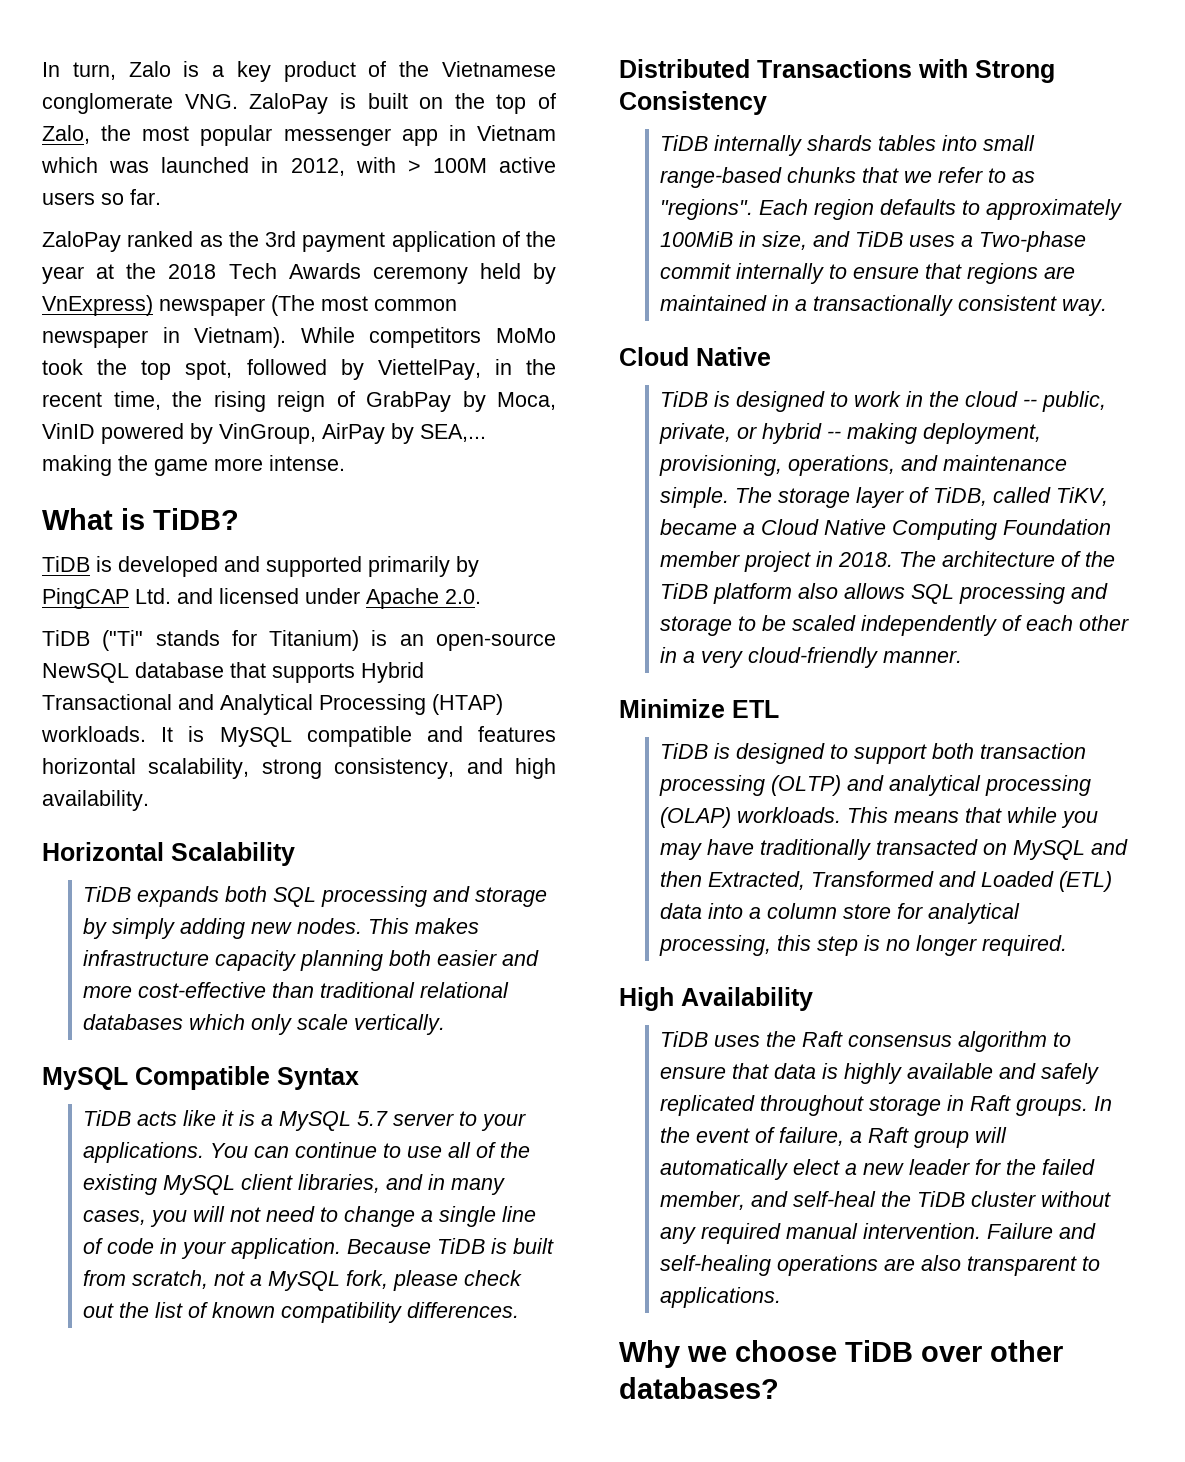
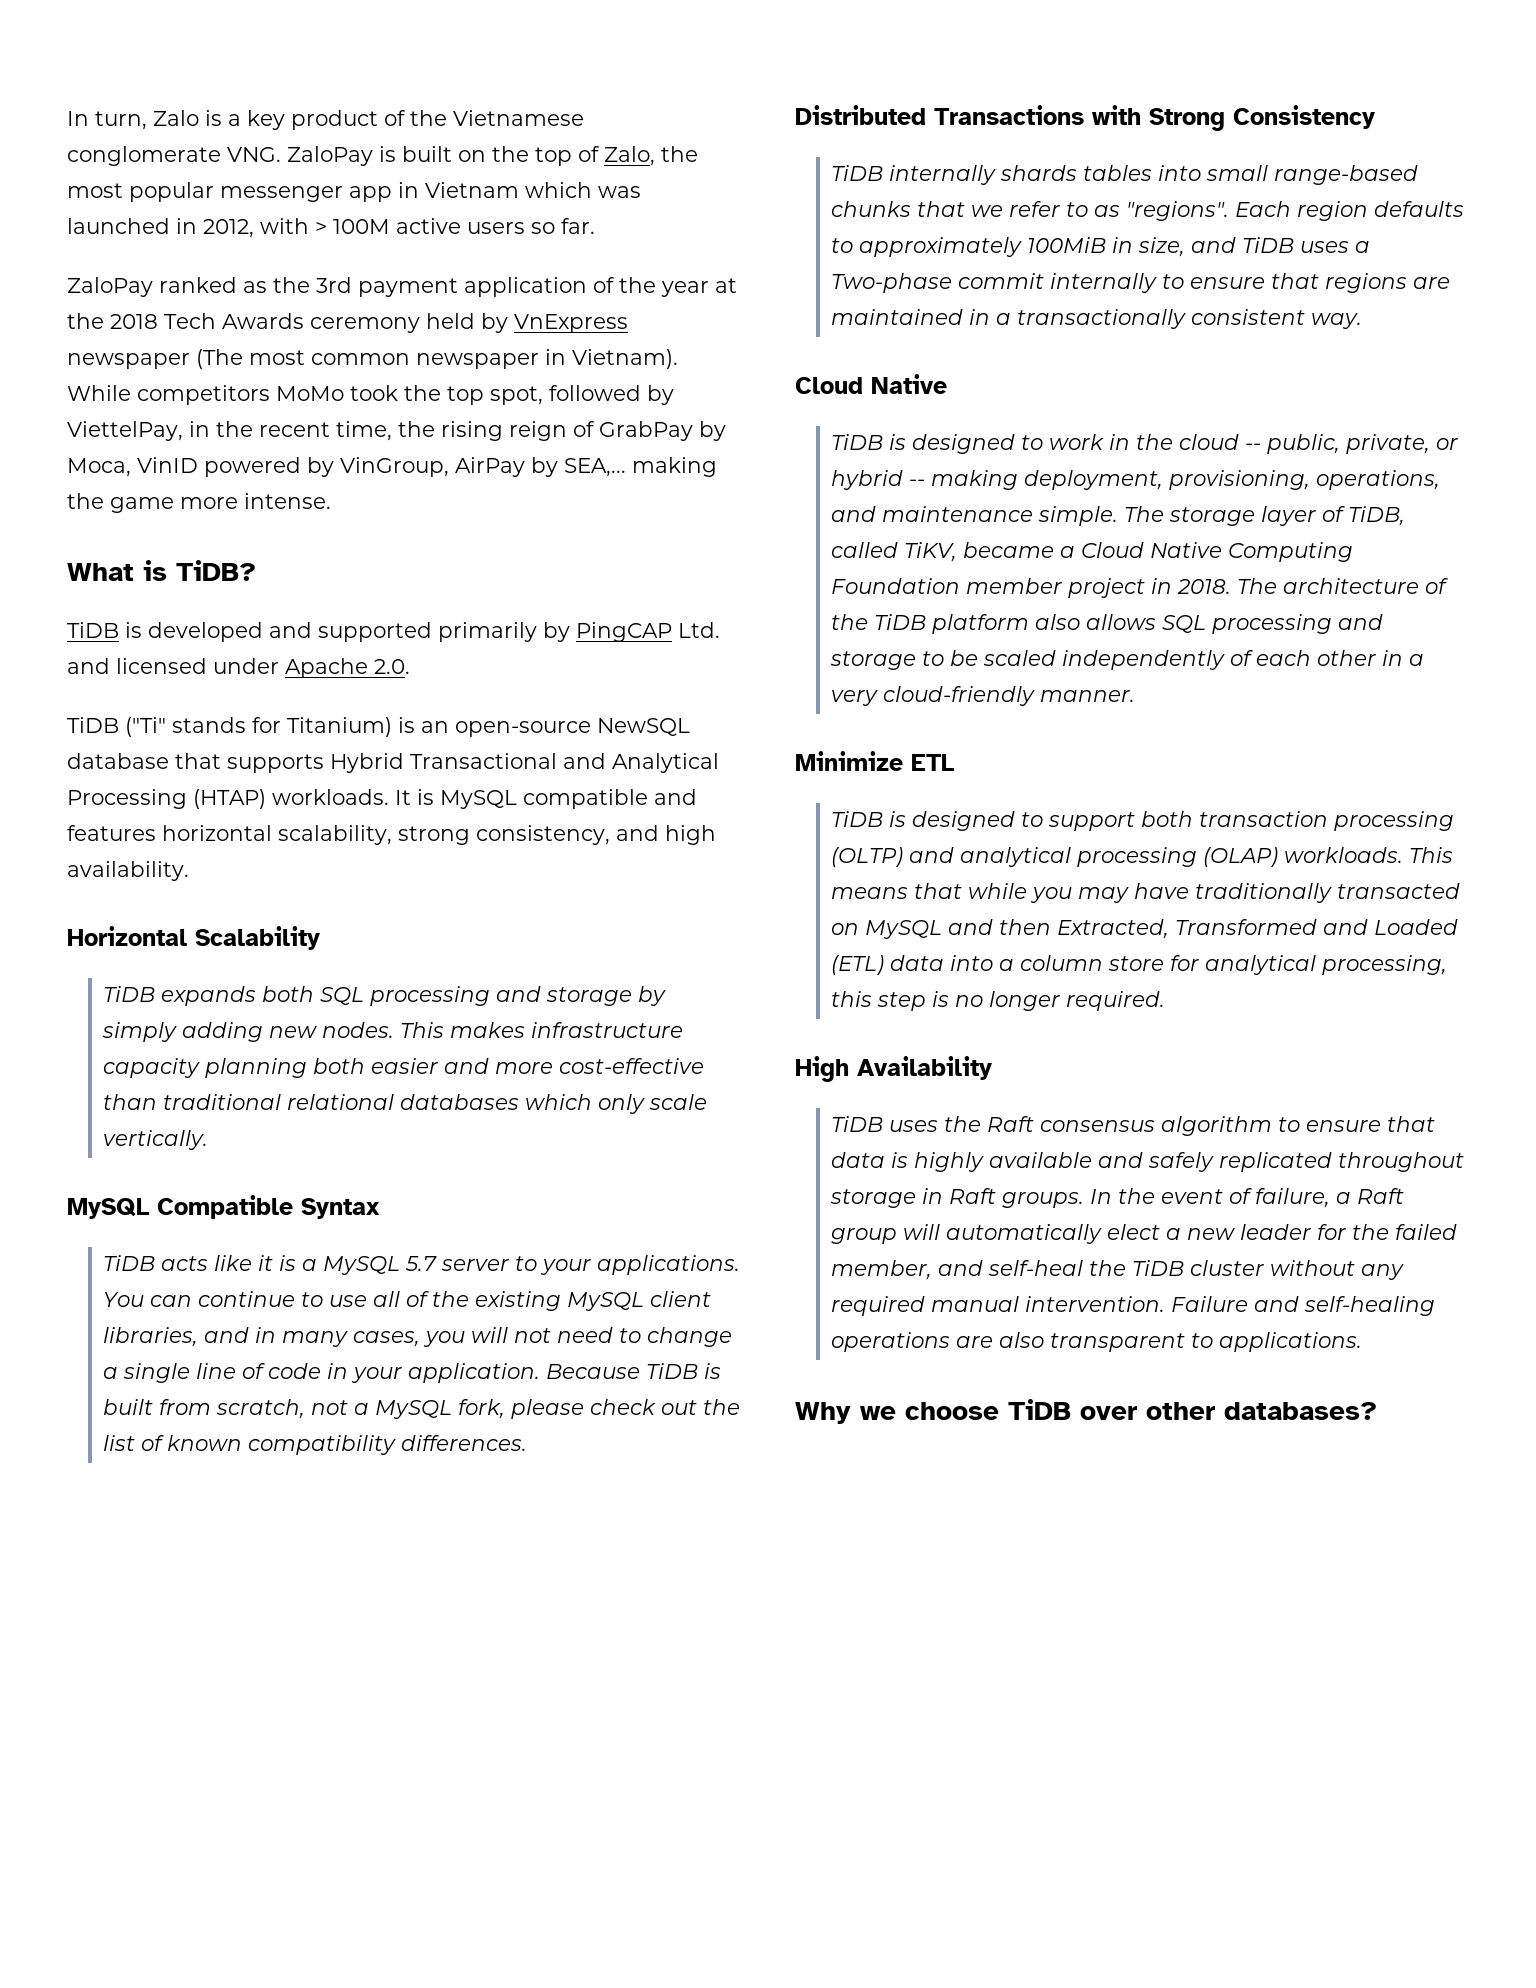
- ZaloPay ranked as the 3rd payment application of the year at the 2018 Tech Awards ceremony held by VnExpress) newspaper (The most common newspaper in Vietnam).
+ ZaloPay ranked as the 3rd payment application of the year at the 2018 Tech Awards ceremony held by VnExpress newspaper (The most common newspaper in Vietnam).

